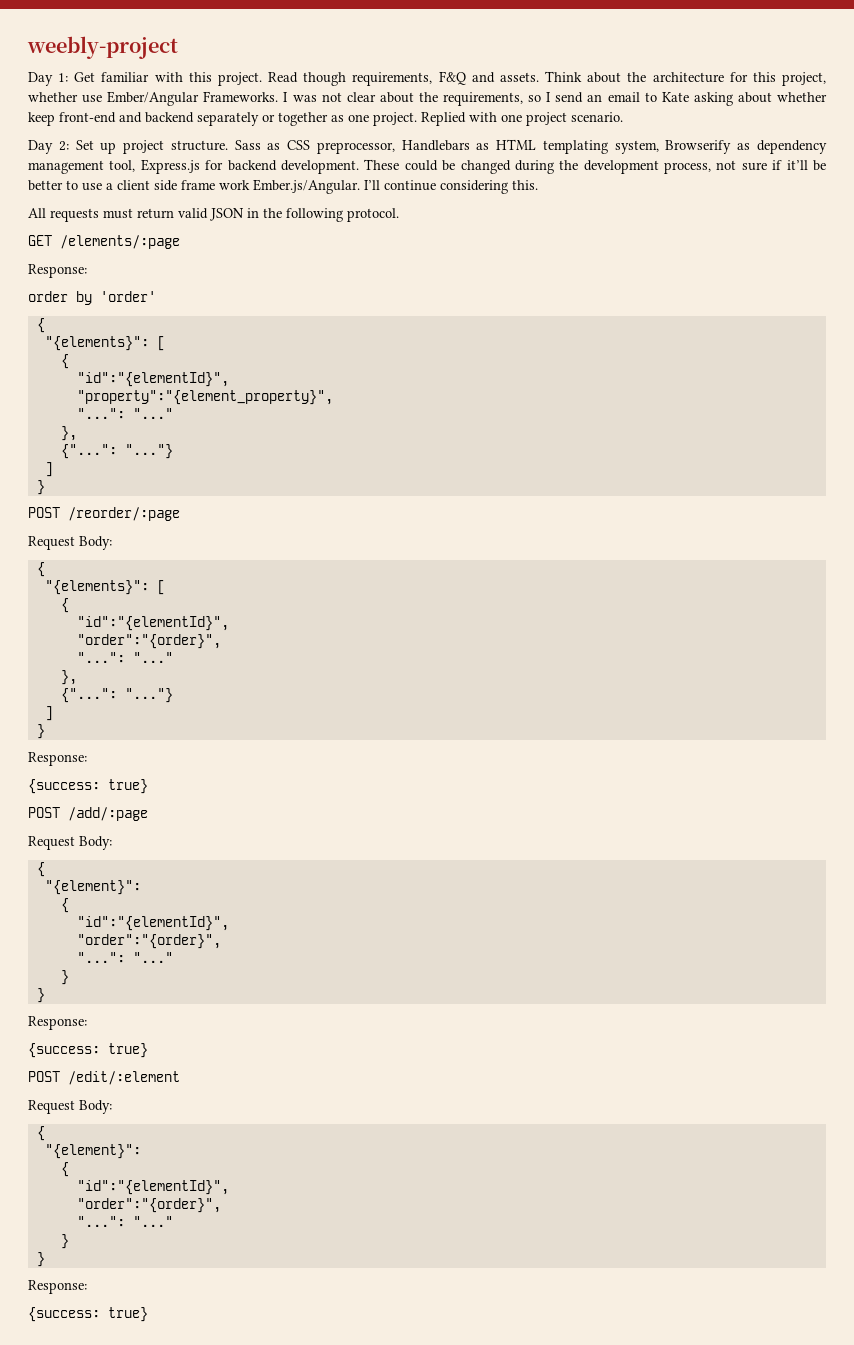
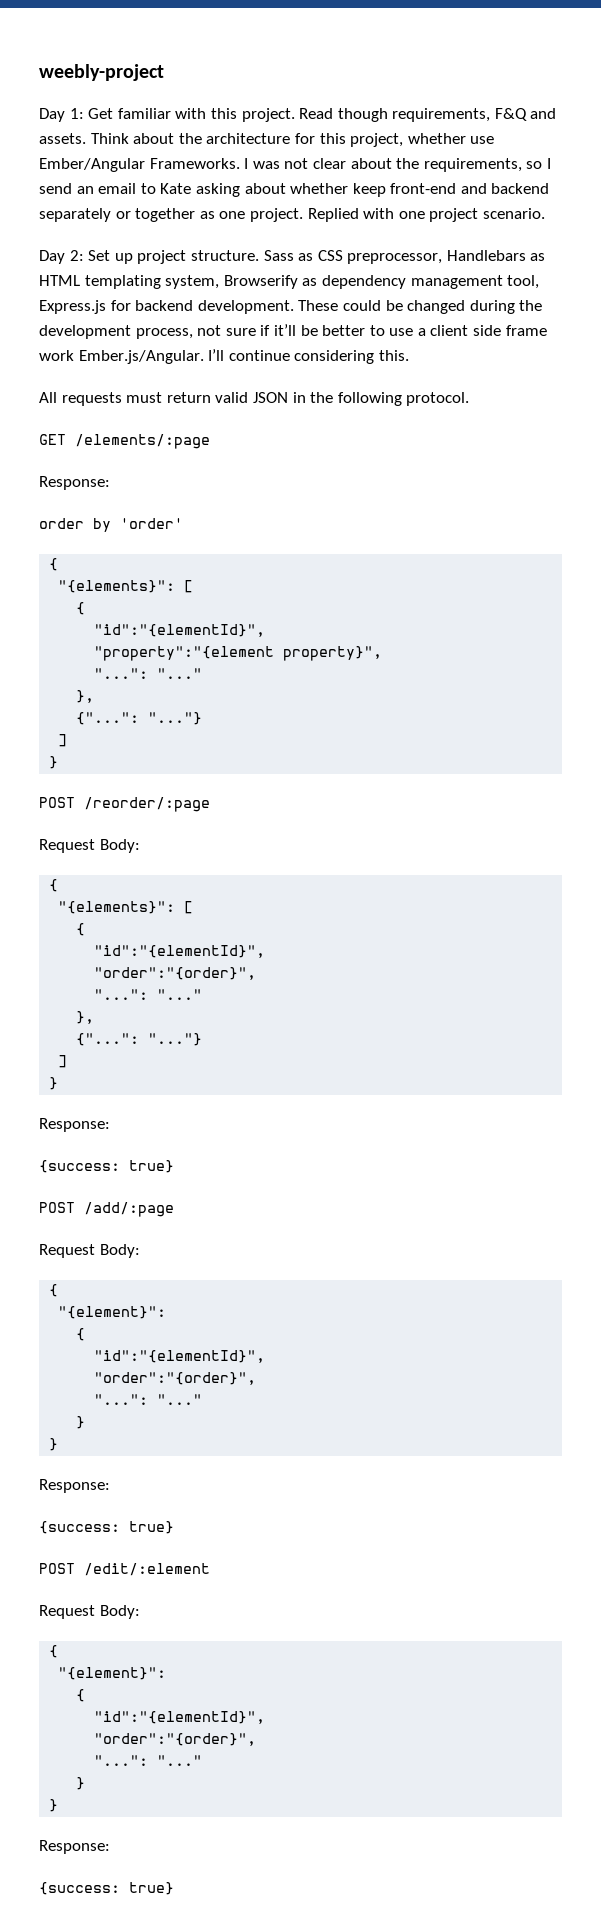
- "property":"{element_property}",
+ "property":"{element property}",

